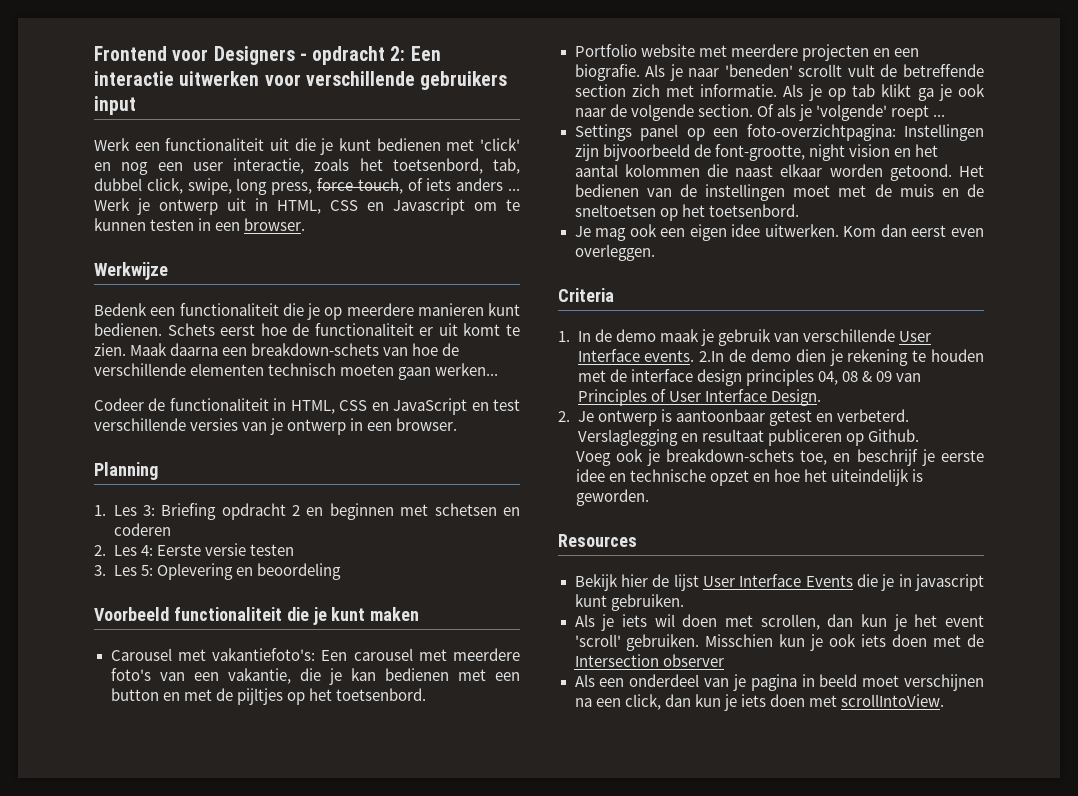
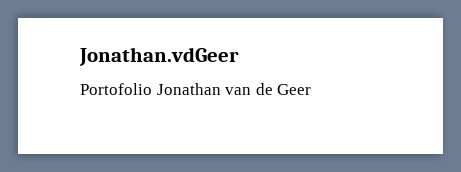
- Frontend voor Designers - opdracht 2: Een interactie uitwerken voor verschillende gebruikers input
- Werk een functionaliteit uit die je kunt bedienen met 'click' en nog een user interactie, zoals het toetsenbord, tab, dubbel click, swipe, long press, force touch, of iets anders ... Werk je ontwerp uit in HTML, CSS en Javascript om te kunnen testen in een browser.
- Werkwijze
- Bedenk een functionaliteit die je op meerdere manieren kunt bedienen. Schets eerst hoe de functionaliteit er uit komt te zien. Maak daarna een breakdown-schets van hoe de verschillende elementen technisch moeten gaan werken...
- Codeer de functionaliteit in HTML, CSS en JavaScript en test verschillende versies van je ontwerp in een browser.
- Planning
- 1. Les 3: Briefing opdracht 2 en beginnen met schetsen en coderen
- 2. Les 4: Eerste versie testen
- 3. Les 5: Oplevering en beoordeling
- Voorbeeld functionaliteit die je kunt maken
- Carousel met vakantiefoto's: Een carousel met meerdere foto's van een vakantie, die je kan bedienen met een button en met de pijltjes op het toetsenbord.
- Portfolio website met meerdere projecten en een biografie. Als je naar 'beneden' scrollt vult de betreffende section zich met informatie. Als je op tab klikt ga je ook naar de volgende section. Of als je 'volgende' roept ...
- Settings panel op een foto-overzichtpagina: Instellingen zijn bijvoorbeeld de font-grootte, night vision en het aantal kolommen die naast elkaar worden getoond. Het bedienen van de instellingen moet met de muis en de sneltoetsen op het toetsenbord.
- Je mag ook een eigen idee uitwerken. Kom dan eerst even overleggen.
- Criteria
- 1. In de demo maak je gebruik van verschillende User Interface events. 2.In de demo dien je rekening te houden met de interface design principles 04, 08 & 09 van Principles of User Interface Design.
- 2. Je ontwerp is aantoonbaar getest en verbeterd. Verslaglegging en resultaat publiceren op Github.
- Voeg ook je breakdown-schets toe, en beschrijf je eerste idee en technische opzet en hoe het uiteindelijk is geworden.
- Resources
- Bekijk hier de lijst User Interface Events die je in javascript kunt gebruiken.
- Als je iets wil doen met scrollen, dan kun je het event 'scroll' gebruiken. Misschien kun je ook iets doen met de Intersection observer
- Als een onderdeel van je pagina in beeld moet verschijnen na een click, dan kun je iets doen met scrollIntoView.
+ Jonathan.vdGeer
+ Portofolio Jonathan van de Geer

